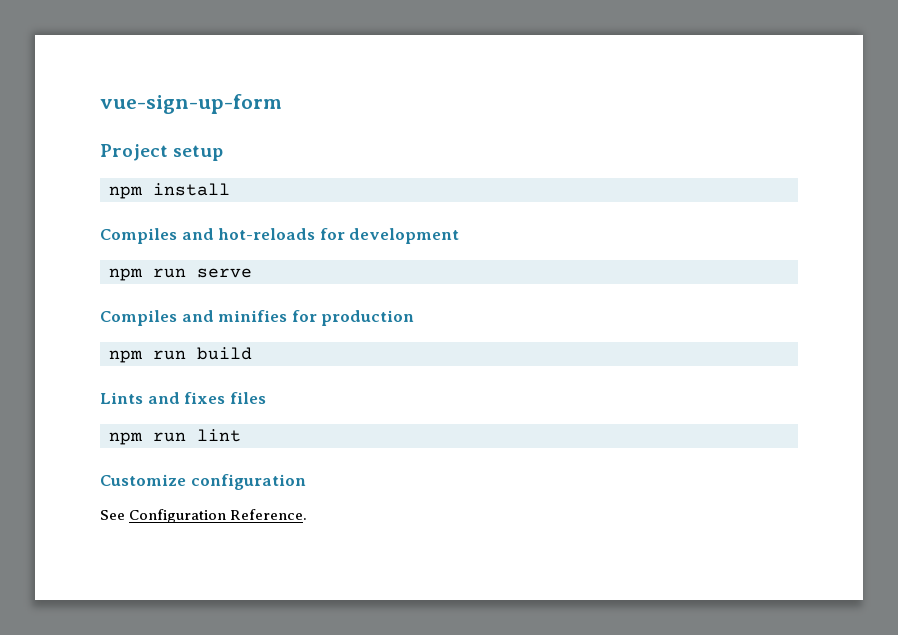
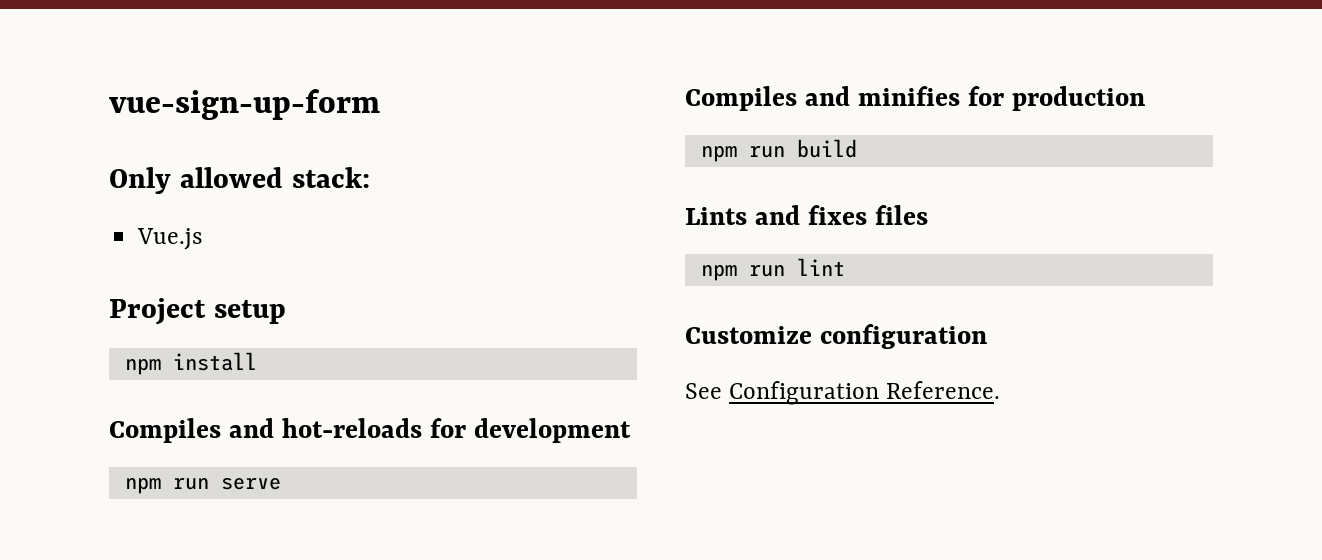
+ Only allowed stack:
+ Vue.js

